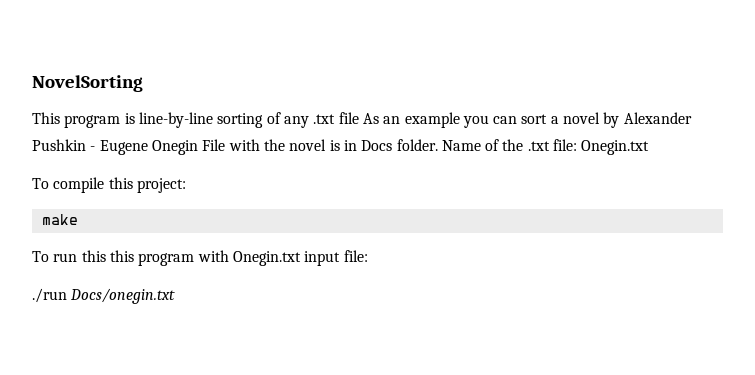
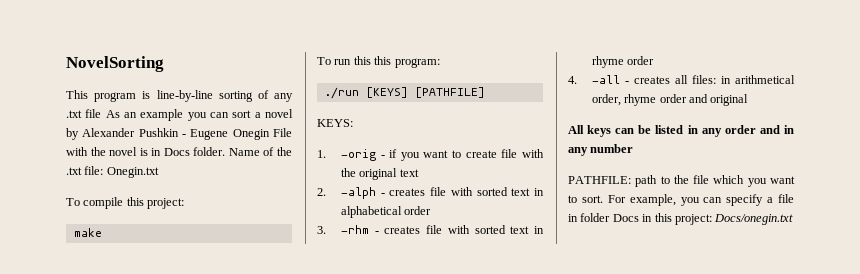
- To run this this program with Onegin.txt input file:
- ./run Docs/onegin.txt
+ To run this this program:
+ ./run [KEYS] [PATHFILE]
+ KEYS:
+ 1. -orig - if you want to create file with the original text
+ 2. -alph - creates file with sorted text in alphabetical order
+ 3. -rhm - creates file with sorted text in rhyme order
+ 4. -all - creates all files: in arithmetical order, rhyme order and original
+ All keys can be listed in any order and in any number
+ PATHFILE: path to the file which you want to sort. For example, you can specify a file in folder Docs in this project: Docs/onegin.txt

